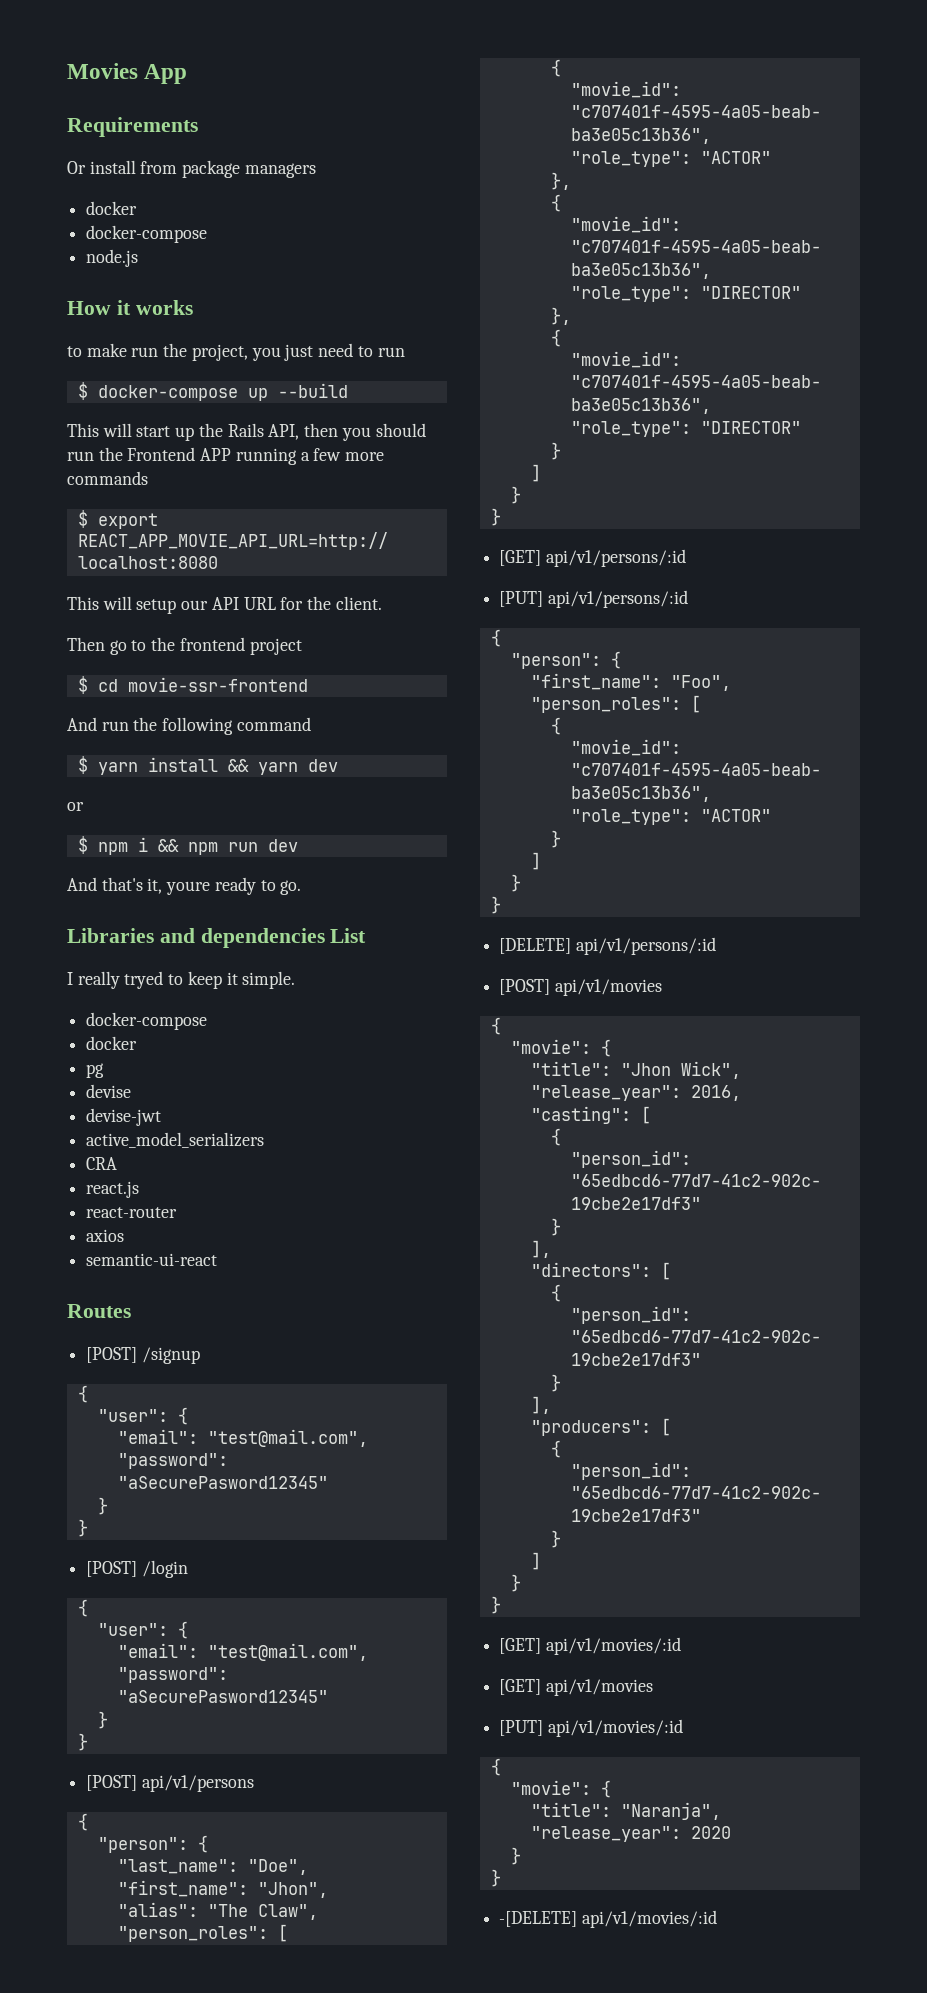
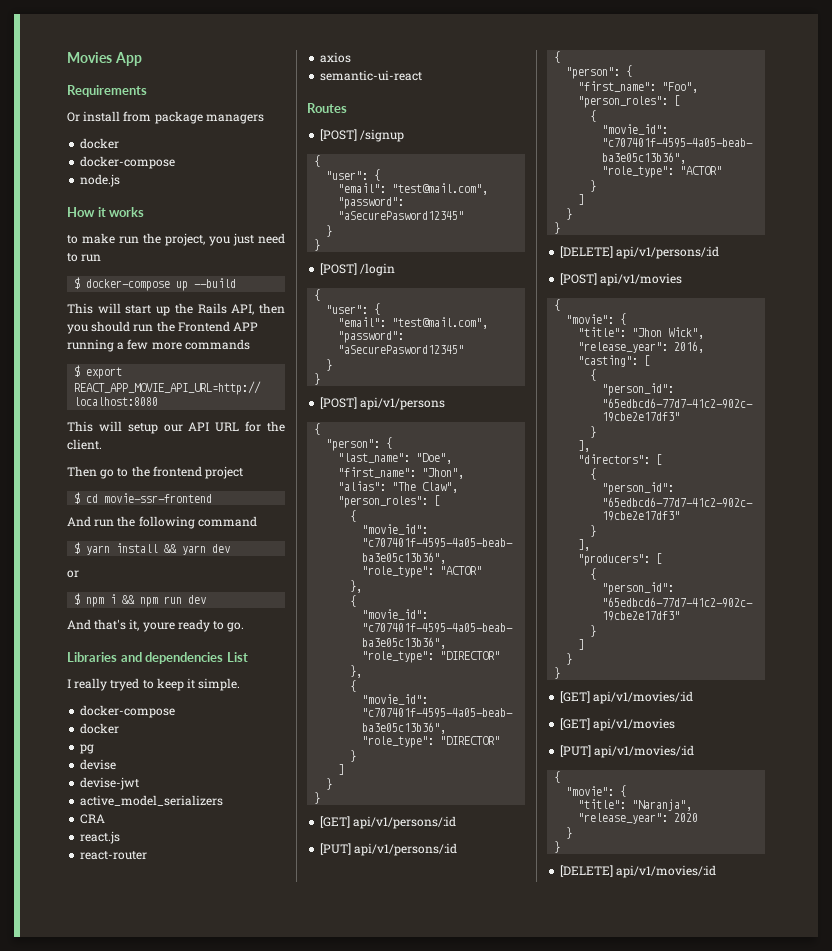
- -[DELETE] api/v1/movies/:id
+ [DELETE] api/v1/movies/:id

